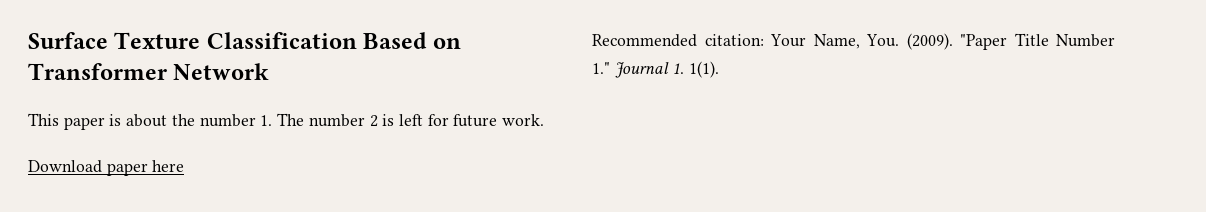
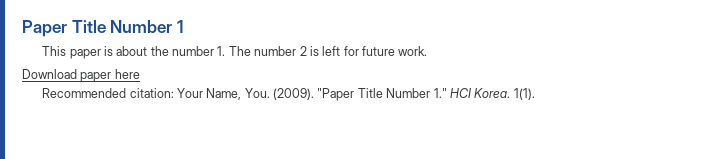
- Surface Texture Classification Based on Transformer Network
+ Paper Title Number 1
- "Paper Title Number 1." Journal 1. 1(1).
+ "Paper Title Number 1." HCI Korea. 1(1).

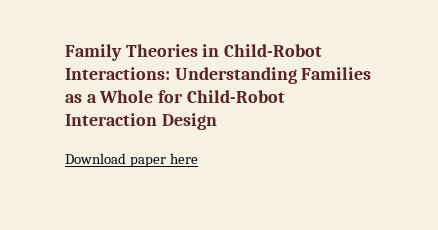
- Paper Title Number 1
- This paper is about the number 1. The number 2 is left for future work.
+ Family Theories in Child-Robot Interactions: Understanding Families as a Whole for Child-Robot Interaction Design
  Download paper here
- Recommended citation: Your Name, You. (2009). "Paper Title Number 1." HCI Korea. 1(1).

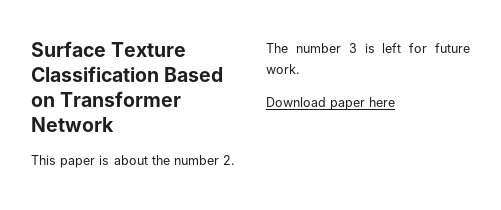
- Family Theories in Child-Robot Interactions: Understanding Families as a Whole for Child-Robot Interaction Design
+ Surface Texture Classification Based on Transformer Network
+ This paper is about the number 2. The number 3 is left for future work.

